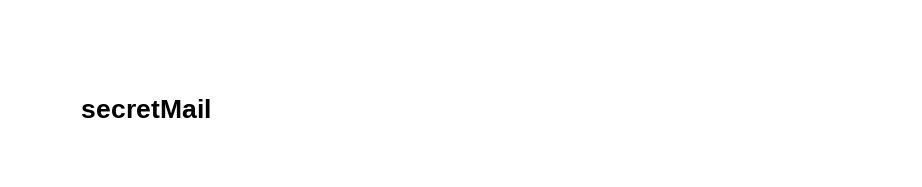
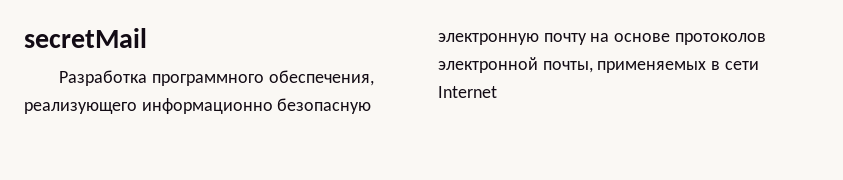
+ Разработка программного обеспечения, реализующего информационно безопасную электронную почту на основе протоколов электронной почты, применяемых в сети Internet

